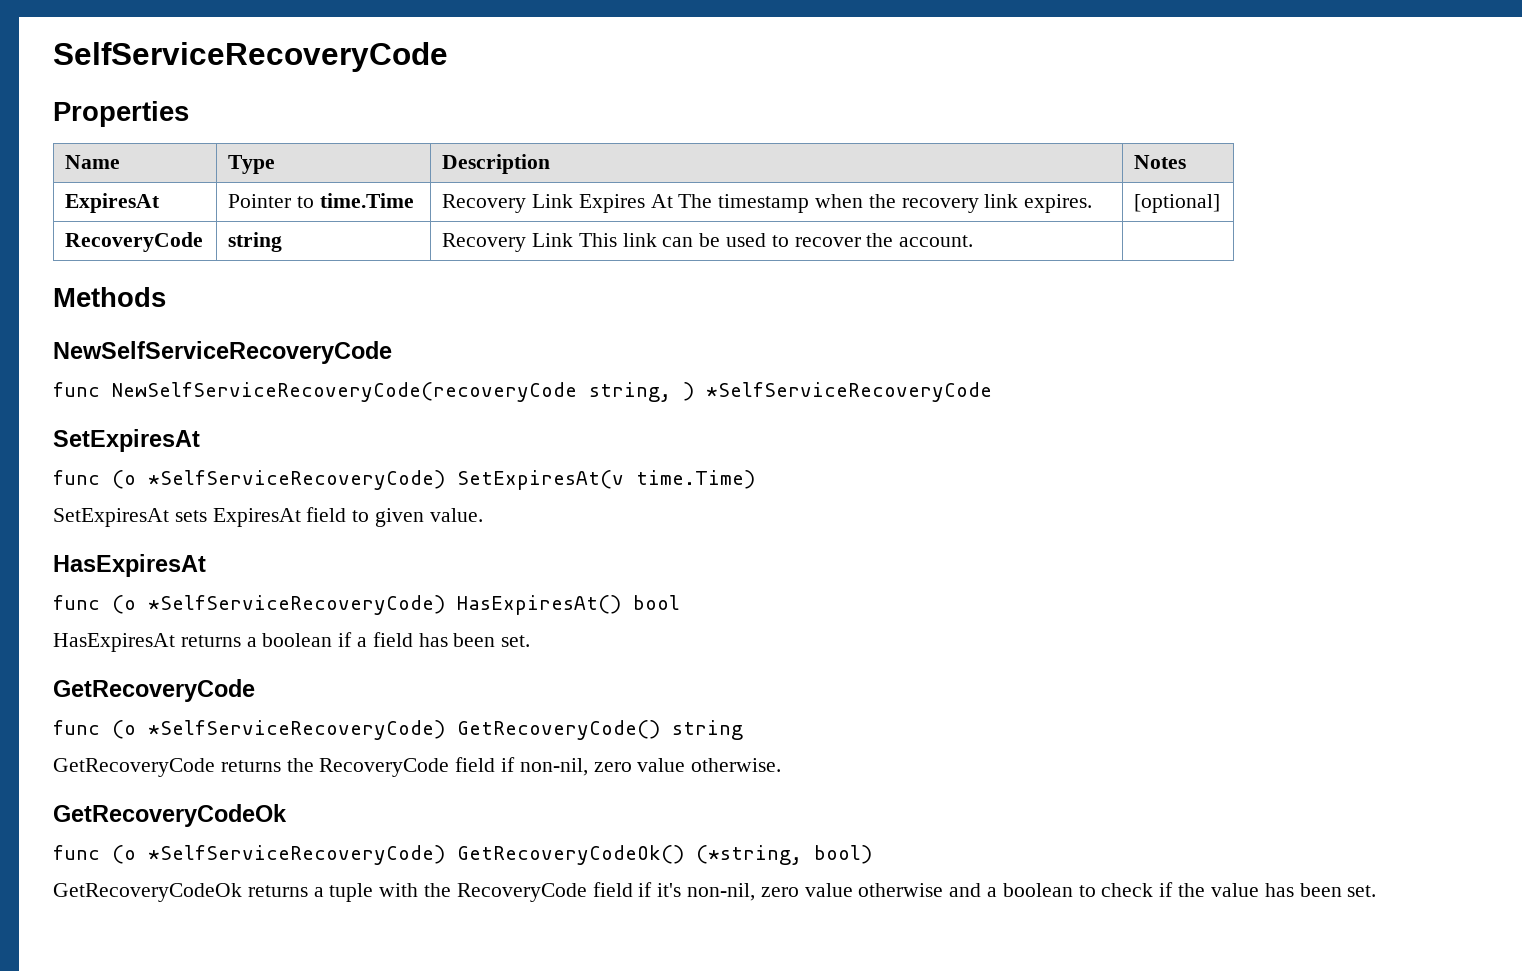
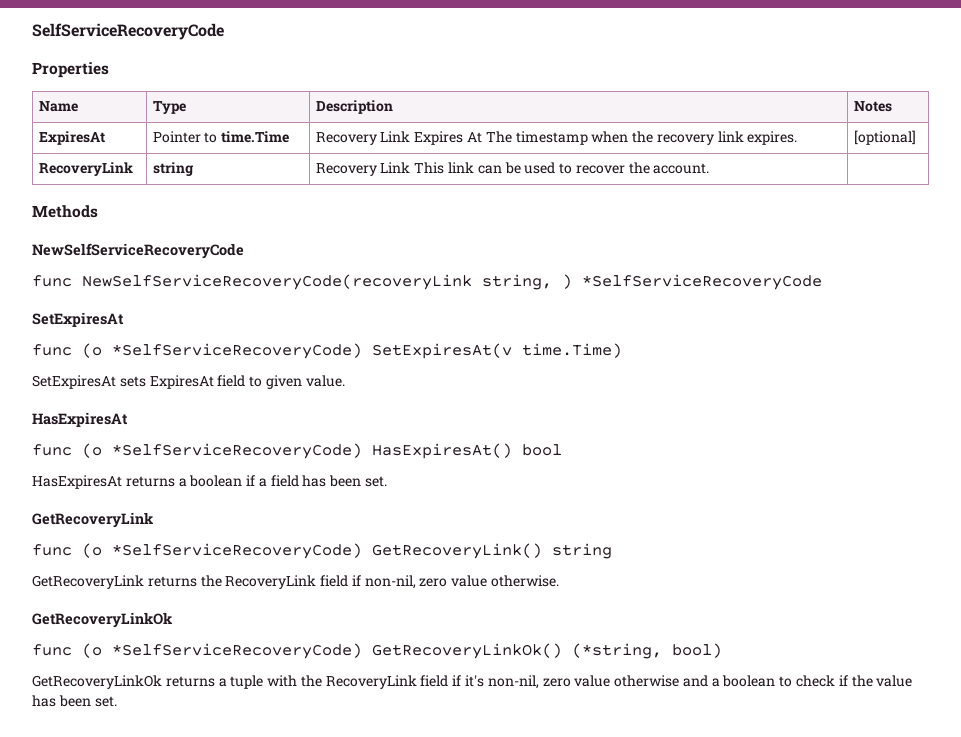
- RecoveryCode | string | Recovery Link This link can be used to recover the account. |
+ RecoveryLink | string | Recovery Link This link can be used to recover the account. |
- func NewSelfServiceRecoveryCode(recoveryCode string, ) *SelfServiceRecoveryCode
+ func NewSelfServiceRecoveryCode(recoveryLink string, ) *SelfServiceRecoveryCode
  HasExpiresAt returns a boolean if a field has been set.
- GetRecoveryCode
- func (o *SelfServiceRecoveryCode) GetRecoveryCode() string
+ GetRecoveryLink
+ func (o *SelfServiceRecoveryCode) GetRecoveryLink() string
- GetRecoveryCode returns the RecoveryCode field if non-nil, zero value otherwise.
- GetRecoveryCodeOk
- func (o *SelfServiceRecoveryCode) GetRecoveryCodeOk() (*string, bool)
+ GetRecoveryLink returns the RecoveryLink field if non-nil, zero value otherwise.
+ GetRecoveryLinkOk
+ func (o *SelfServiceRecoveryCode) GetRecoveryLinkOk() (*string, bool)
- GetRecoveryCodeOk returns a tuple with the RecoveryCode field if it's non-nil, zero value otherwise and a boolean to check if the value has been set.
+ GetRecoveryLinkOk returns a tuple with the RecoveryLink field if it's non-nil, zero value otherwise and a boolean to check if the value has been set.

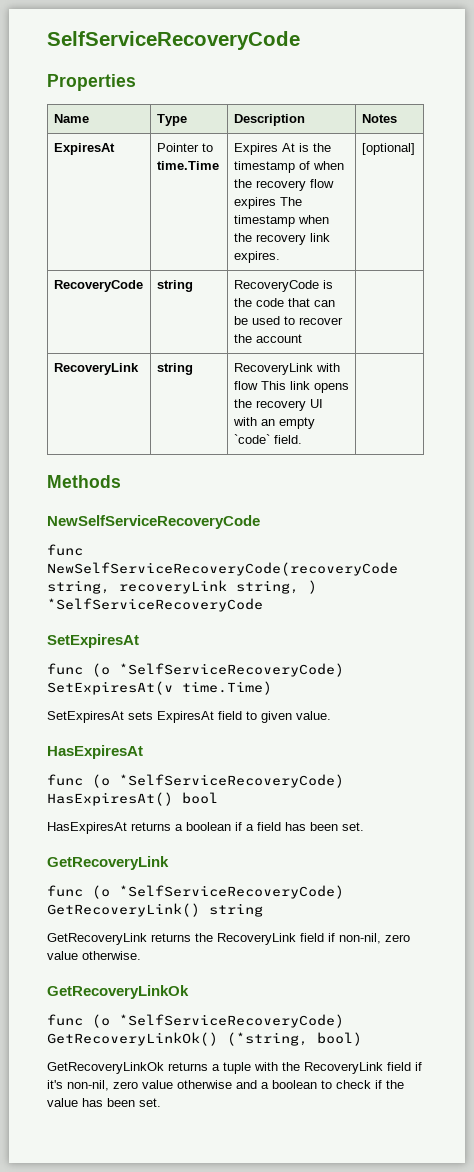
- ExpiresAt | Pointer to time.Time | Recovery Link Expires At The timestamp when the recovery link expires. | [optional]
+ ExpiresAt | Pointer to time.Time | Expires At is the timestamp of when the recovery flow expires The timestamp when the recovery link expires. | [optional]
- RecoveryLink | string | Recovery Link This link can be used to recover the account. |
+ RecoveryCode | string | RecoveryCode is the code that can be used to recover the account |
+ RecoveryLink | string | RecoveryLink with flow This link opens the recovery UI with an empty `code` field. |
- func NewSelfServiceRecoveryCode(recoveryLink string, ) *SelfServiceRecoveryCode
+ func NewSelfServiceRecoveryCode(recoveryCode string, recoveryLink string, ) *SelfServiceRecoveryCode

